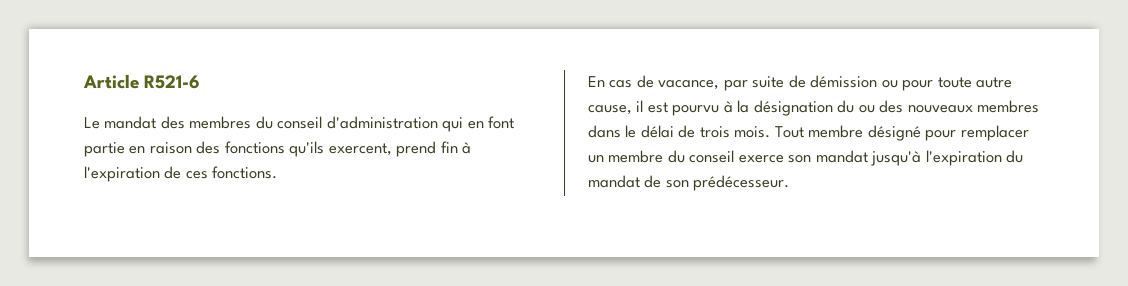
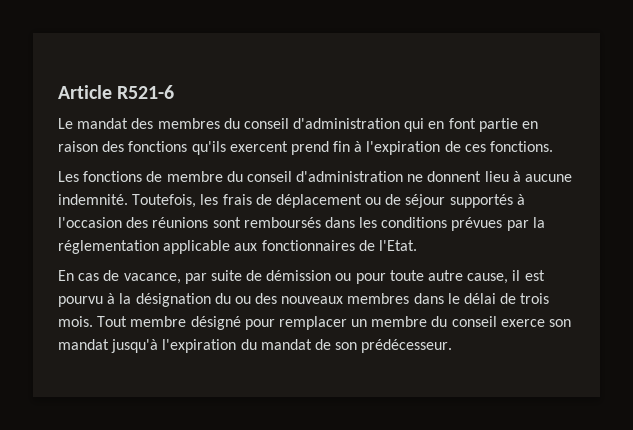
- Le mandat des membres du conseil d'administration qui en font partie en raison des fonctions qu'ils exercent, prend fin à l'expiration de ces fonctions.
+ Le mandat des membres du conseil d'administration qui en font partie en raison des fonctions qu'ils exercent prend fin à l'expiration de ces fonctions.
+ Les fonctions de membre du conseil d'administration ne donnent lieu à aucune indemnité. Toutefois, les frais de déplacement ou de séjour supportés à l'occasion des réunions sont remboursés dans les conditions prévues par la réglementation applicable aux fonctionnaires de l'Etat.

